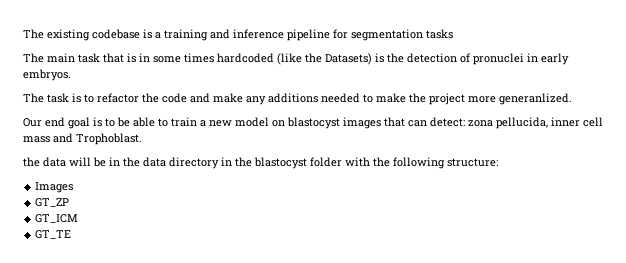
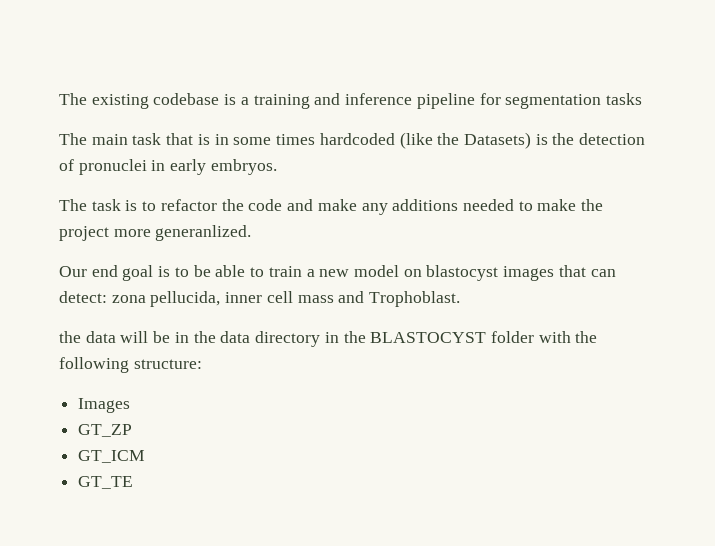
- the data will be in the data directory in the blastocyst folder with the following structure:
+ the data will be in the data directory in the BLASTOCYST folder with the following structure:

